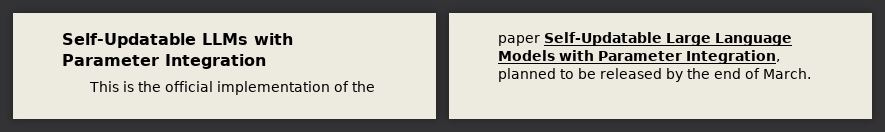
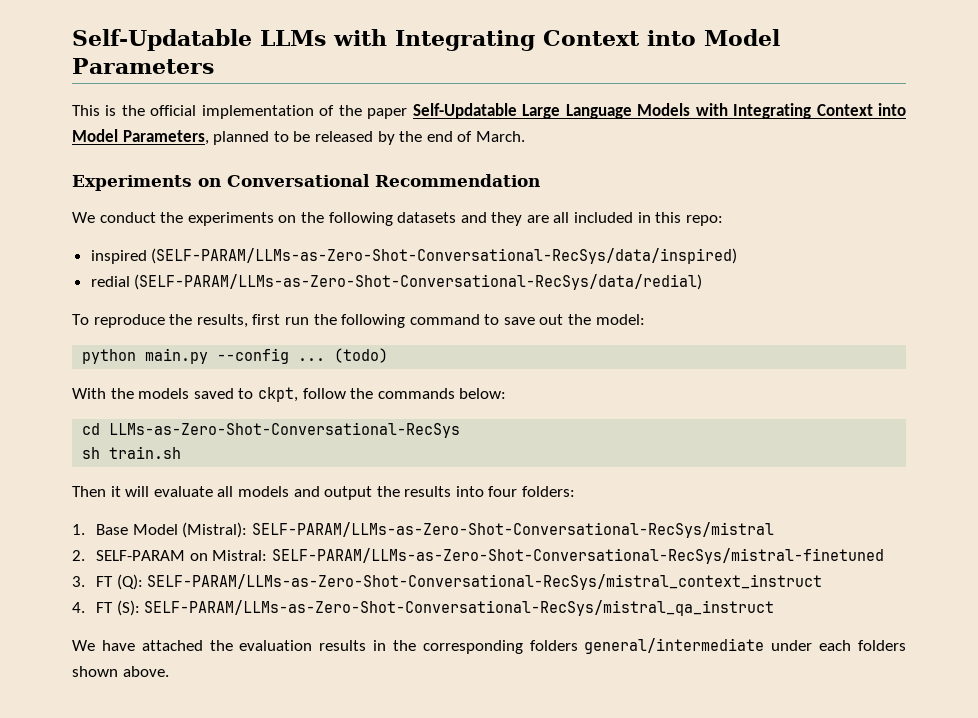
- Self-Updatable LLMs with Parameter Integration
+ Self-Updatable LLMs with Integrating Context into Model Parameters
- This is the official implementation of the paper Self-Updatable Large Language Models with Parameter Integration, planned to be released by the end of March.
+ This is the official implementation of the paper Self-Updatable Large Language Models with Integrating Context into Model Parameters, planned to be released by the end of March.
+ Experiments on Conversational Recommendation
+ We conduct the experiments on the following datasets and they are all included in this repo:
+ inspired (SELF-PARAM/LLMs-as-Zero-Shot-Conversational-RecSys/data/inspired)
+ redial (SELF-PARAM/LLMs-as-Zero-Shot-Conversational-RecSys/data/redial)
+ To reproduce the results, first run the following command to save out the model:
+ python main.py --config ... (todo)
+ With the models saved to ckpt, follow the commands below:
+ cd LLMs-as-Zero-Shot-Conversational-RecSys
+ sh train.sh
+ Then it will evaluate all models and output the results into four folders:
+ 1. Base Model (Mistral): SELF-PARAM/LLMs-as-Zero-Shot-Conversational-RecSys/mistral
+ 2. SELF-PARAM on Mistral: SELF-PARAM/LLMs-as-Zero-Shot-Conversational-RecSys/mistral-finetuned
+ 3. FT (Q): SELF-PARAM/LLMs-as-Zero-Shot-Conversational-RecSys/mistral_context_instruct
+ 4. FT (S): SELF-PARAM/LLMs-as-Zero-Shot-Conversational-RecSys/mistral_qa_instruct
+ We have attached the evaluation results in the corresponding folders general/intermediate under each folders shown above.

